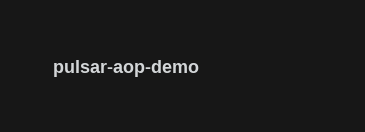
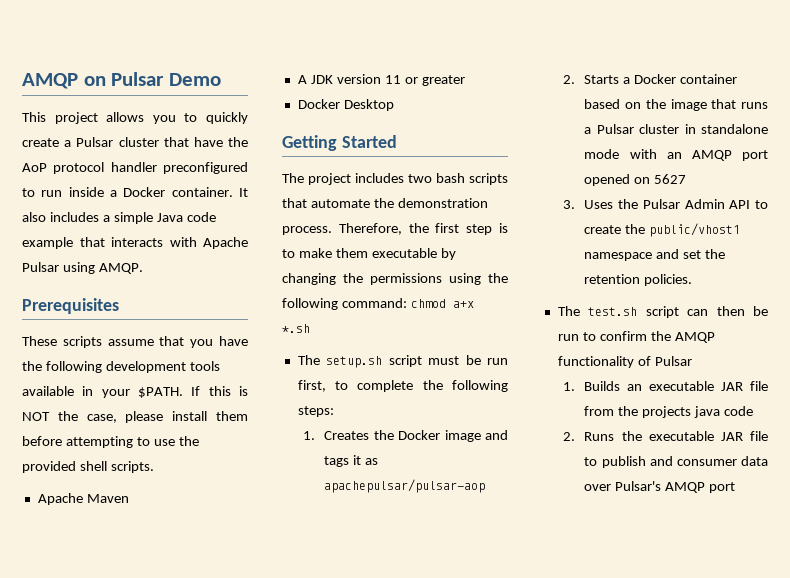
- pulsar-aop-demo
+ AMQP on Pulsar Demo
+ This project allows you to quickly create a Pulsar cluster that have the AoP protocol handler preconfigured to run inside a Docker container. It also includes a simple Java code example that interacts with Apache Pulsar using AMQP.
+ Prerequisites
+ These scripts assume that you have the following development tools available in your $PATH. If this is NOT the case, please install them before attempting to use the provided shell scripts.
+ Apache Maven
+ A JDK version 11 or greater
+ Docker Desktop
+ Getting Started
+ The project includes two bash scripts that automate the demonstration process. Therefore, the first step is to make them executable by changing the permissions using the following command: chmod a+x *.sh
+ The setup.sh script must be run first, to complete the following steps:
+ 1. Creates the Docker image and tags it as apachepulsar/pulsar-aop
+ 2. Starts a Docker container based on the image that runs a Pulsar cluster in standalone mode with an AMQP port opened on 5627
+ 3. Uses the Pulsar Admin API to create the public/vhost1 namespace and set the retention policies.
+ The test.sh script can then be run to confirm the AMQP functionality of Pulsar
+ 1. Builds an executable JAR file from the projects java code
+ 2. Runs the executable JAR file to publish and consumer data over Pulsar's AMQP port

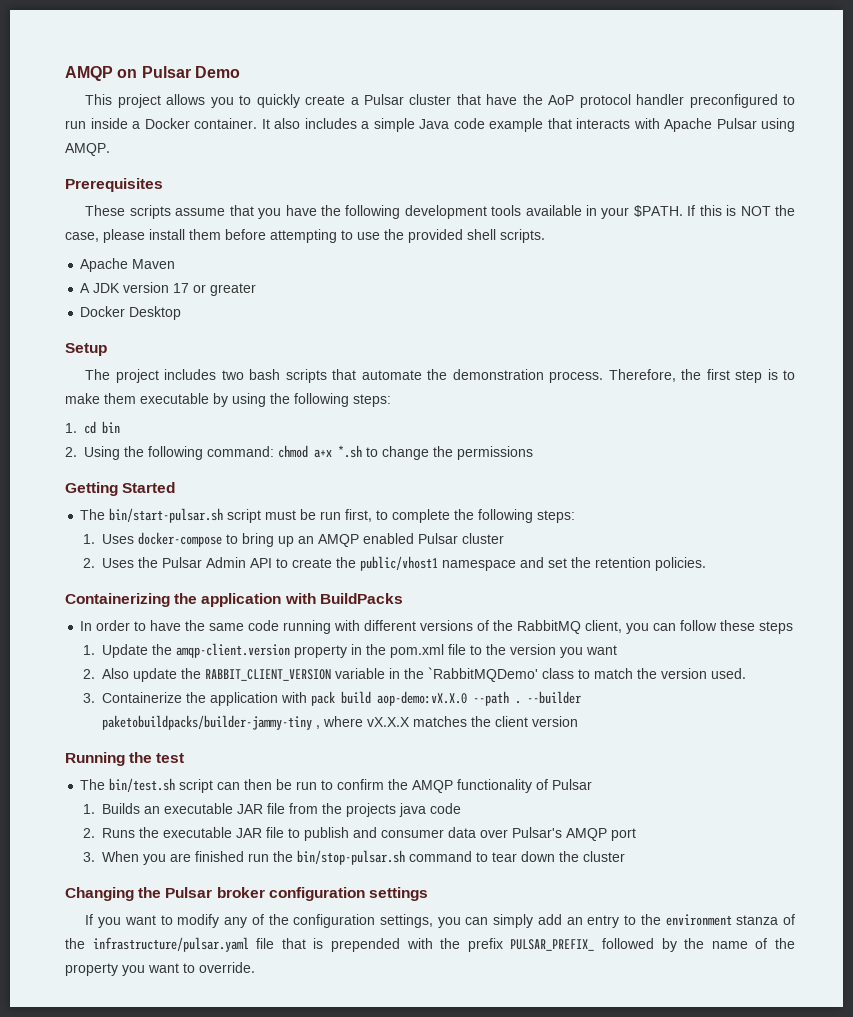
- A JDK version 11 or greater
+ A JDK version 17 or greater
- Getting Started
+ Setup
- Therefore, the first step is to make them executable by changing the permissions using the following command: chmod a+x *.sh
- The setup.sh script must be run first, to complete the following steps:
+ Therefore, the first step is to make them executable by using the following steps:
+ 1. cd bin
+ 2. Using the following command: chmod a+x *.sh to change the permissions
+ Getting Started
+ The bin/start-pulsar.sh script must be run first, to complete the following steps:
- 1. Creates the Docker image and tags it as apachepulsar/pulsar-aop
- 2. Starts a Docker container based on the image that runs a Pulsar cluster in standalone mode with an AMQP port opened on 5627
- 3. Uses the Pulsar Admin API to create the public/vhost1 namespace and set the retention policies.
+ 1. Uses docker-compose to bring up an AMQP enabled Pulsar cluster
+ 2. Uses the Pulsar Admin API to create the public/vhost1 namespace and set the retention policies.
- The test.sh script can then be run to confirm the AMQP functionality of Pulsar
+ Containerizing the application with BuildPacks
+ In order to have the same code running with different versions of the RabbitMQ client, you can follow these steps
+ 1. Update the amqp-client.version property in the pom.xml file to the version you want
+ 2. Also update the RABBIT_CLIENT_VERSION variable in the `RabbitMQDemo' class to match the version used.
+ 3. Containerize the application with pack build aop-demo:vX.X.0 --path . --builder paketobuildpacks/builder-jammy-tiny , where vX.X.X matches the client version
+ Running the test
+ The bin/test.sh script can then be run to confirm the AMQP functionality of Pulsar
+ 3. When you are finished run the bin/stop-pulsar.sh command to tear down the cluster
+ Changing the Pulsar broker configuration settings
+ If you want to modify any of the configuration settings, you can simply add an entry to the environment stanza of the infrastructure/pulsar.yaml file that is prepended with the prefix PULSAR_PREFIX_ followed by the name of the property you want to override.

